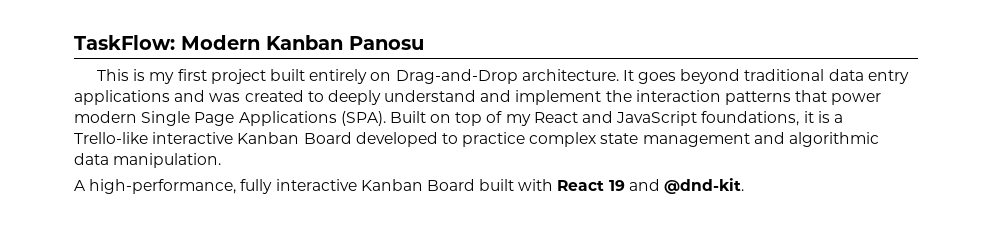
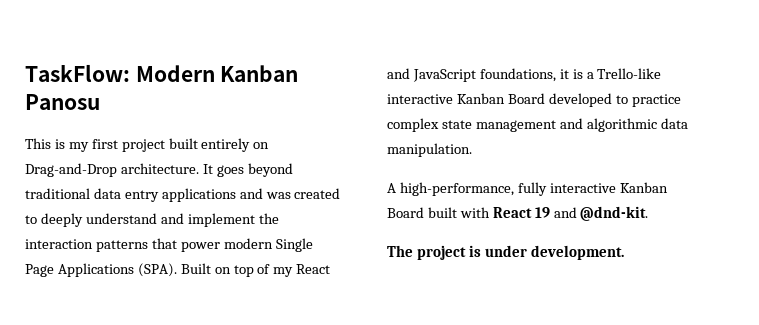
+ The project is under development.

